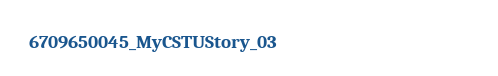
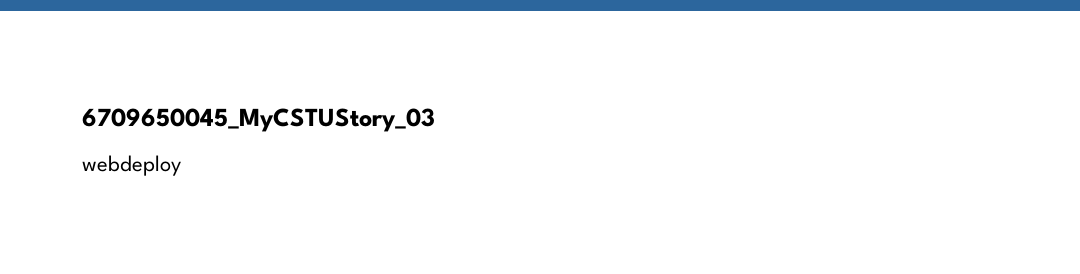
+ webdeploy

